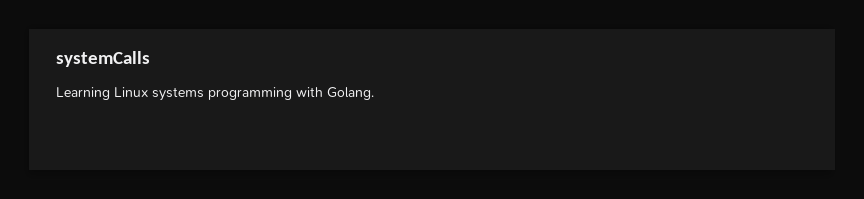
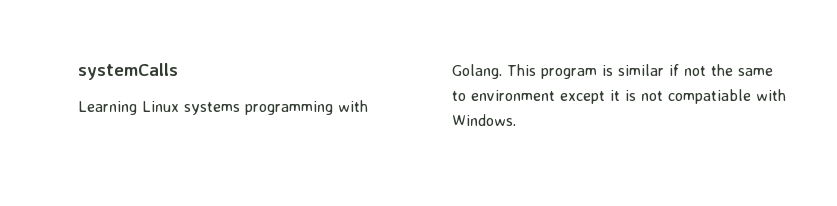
+ This program is similar if not the same to environment except it is not compatiable with Windows.

